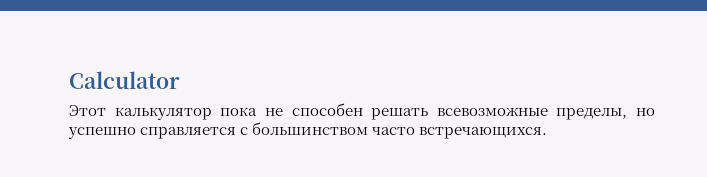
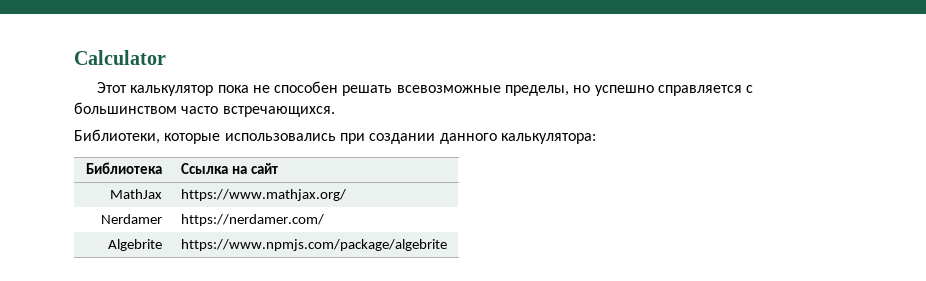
+ Библиотеки, которые использовались при создании данного калькулятора:
+ Библиотека | Ссылка на сайт
+ MathJax | https://www.mathjax.org/
+ Nerdamer | https://nerdamer.com/
+ Algebrite | https://www.npmjs.com/package/algebrite

